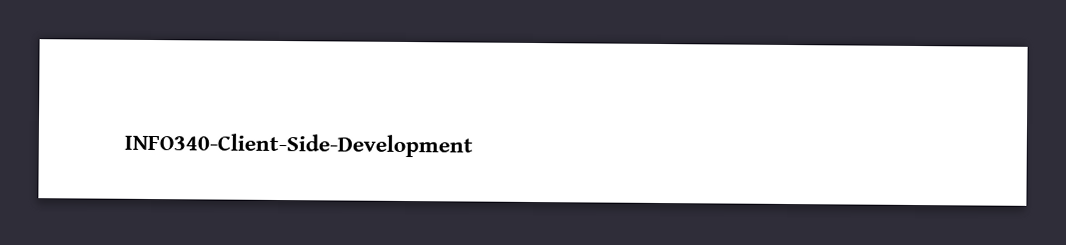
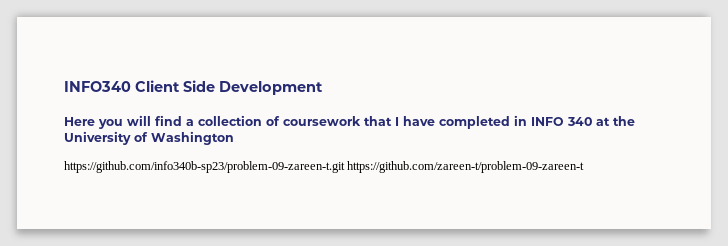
- INFO340-Client-Side-Development
+ INFO340 Client Side Development
+ Here you will find a collection of coursework that I have completed in INFO 340 at the University of Washington
+ https://github.com/info340b-sp23/problem-09-zareen-t.git https://github.com/zareen-t/problem-09-zareen-t

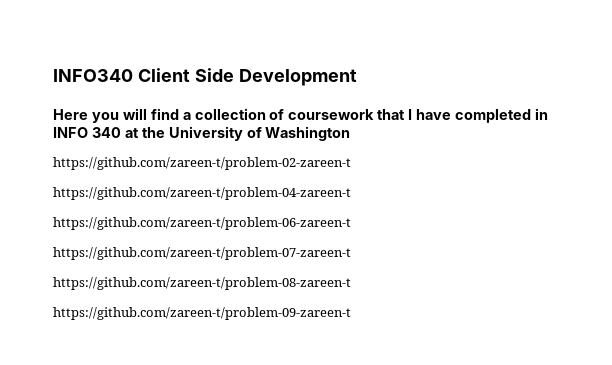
- https://github.com/info340b-sp23/problem-09-zareen-t.git https://github.com/zareen-t/problem-09-zareen-t
+ https://github.com/zareen-t/problem-02-zareen-t
+ https://github.com/zareen-t/problem-04-zareen-t
+ https://github.com/zareen-t/problem-06-zareen-t
+ https://github.com/zareen-t/problem-07-zareen-t
+ https://github.com/zareen-t/problem-08-zareen-t
+ https://github.com/zareen-t/problem-09-zareen-t

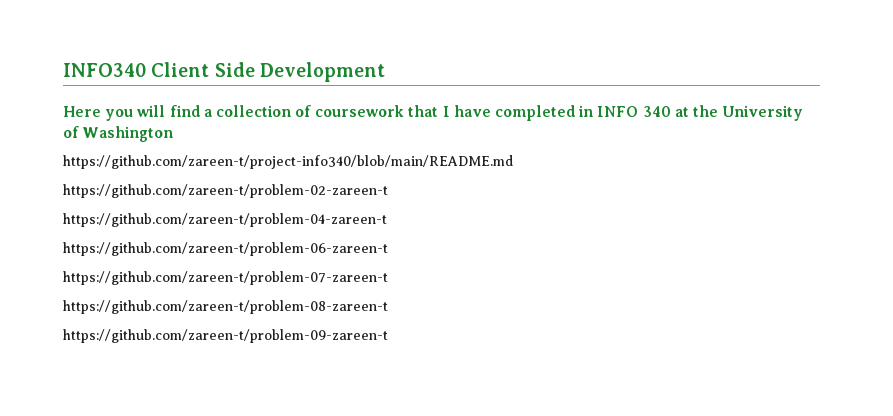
+ https://github.com/zareen-t/project-info340/blob/main/README.md

